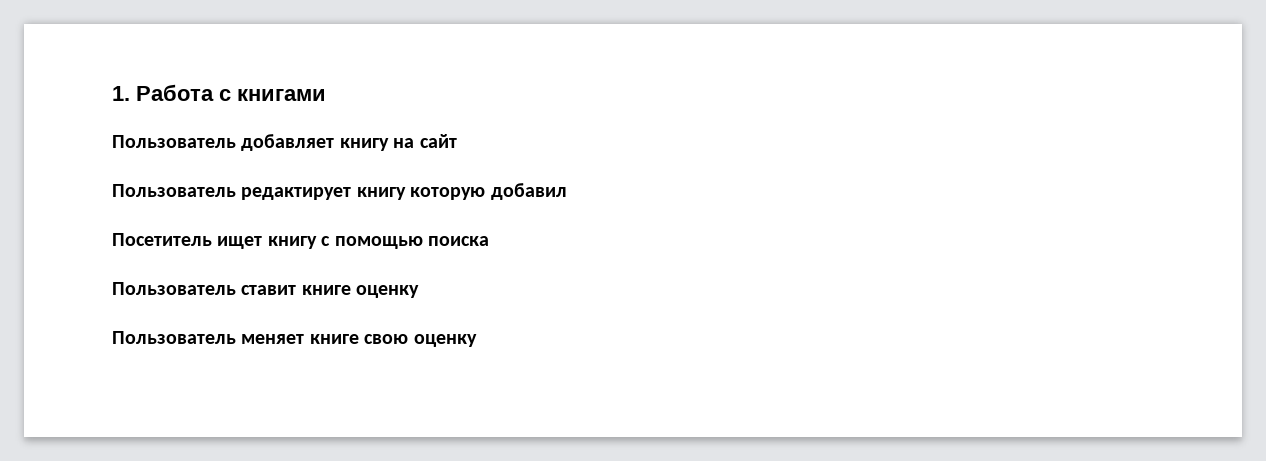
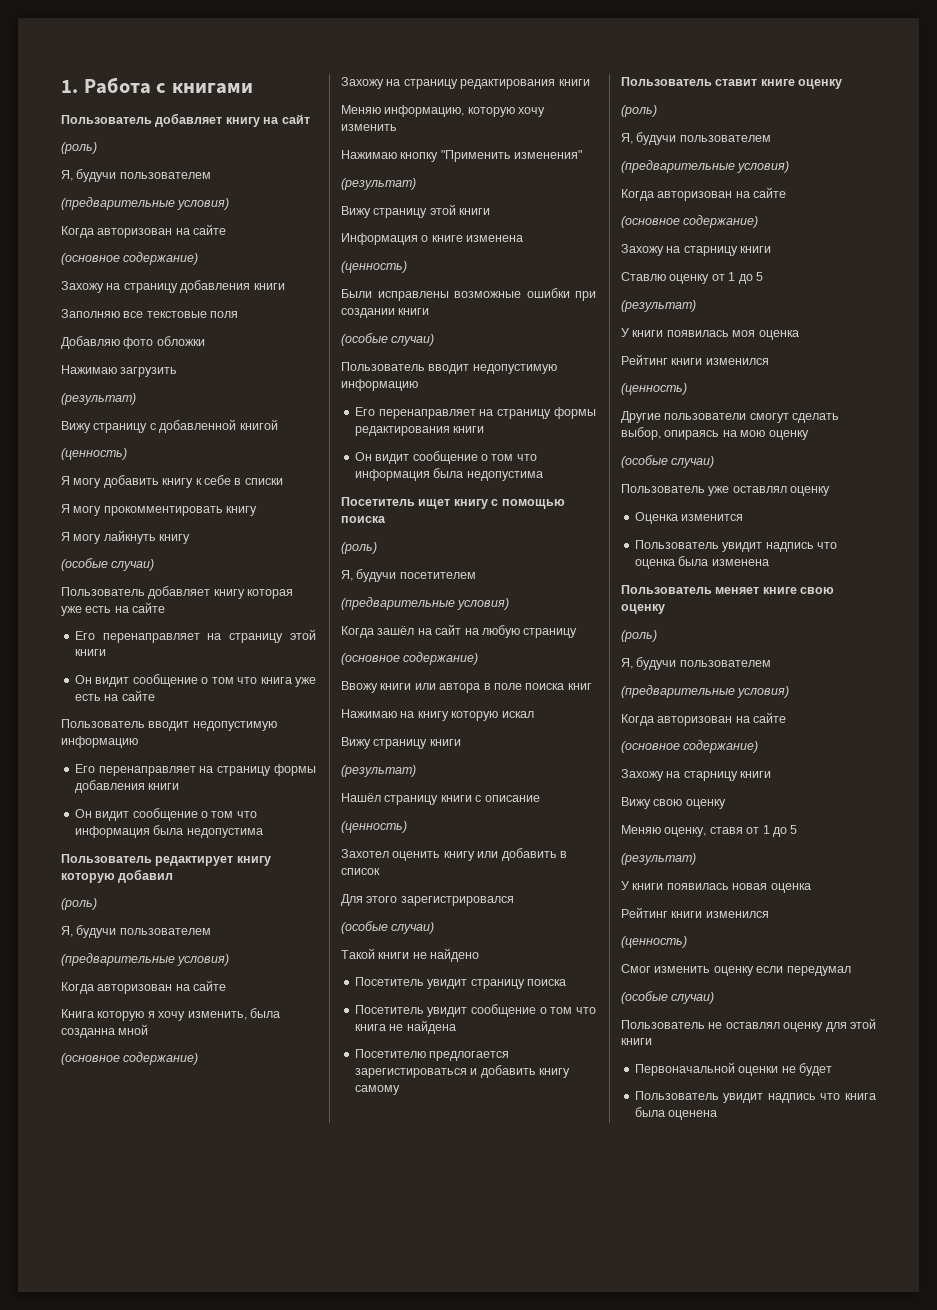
  Пользователь добавляет книгу на сайт
+ (роль)
+ Я, будучи пользователем
+ (предварительные условия)
+ Когда авторизован на сайте
+ (основное содержание)
+ Захожу на страницу добавления книги
+ Заполняю все текстовые поля
+ Добавляю фото обложки
+ Нажимаю загрузить
+ (результат)
+ Вижу страницу с добавленной книгой
+ (ценность)
+ Я могу добавить книгу к себе в списки
+ Я могу прокомментировать книгу
+ Я могу лайкнуть книгу
+ (особые случаи)
+ Пользователь добавляет книгу которая уже есть на сайте
+ Его перенаправляет на страницу этой книги
+ Он видит сообщение о том что книга уже есть на сайте
+ Пользователь вводит недопустимую информацию
+ Его перенаправляет на страницу формы добавления книги
+ Он видит сообщение о том что информация была недопустима
  Пользователь редактирует книгу которую добавил
+ (роль)
+ Я, будучи пользователем
+ (предварительные условия)
+ Когда авторизован на сайте
+ Книга которую я хочу изменить, была созданна мной
+ (основное содержание)
+ Захожу на страницу редактирования книги
+ Меняю информацию, которую хочу изменить
+ Нажимаю кнопку "Применить изменения"
+ (результат)
+ Вижу страницу этой книги
+ Информация о книге изменена
+ (ценность)
+ Были исправлены возможные ошибки при создании книги
+ (особые случаи)
+ Пользователь вводит недопустимую информацию
+ Его перенаправляет на страницу формы редактирования книги
+ Он видит сообщение о том что информация была недопустима
  Посетитель ищет книгу с помощью поиска
+ (роль)
+ Я, будучи посетителем
+ (предварительные условия)
+ Когда зашёл на сайт на любую страницу
+ (основное содержание)
+ Ввожу книги или автора в поле поиска книг
+ Нажимаю на книгу которую искал
+ Вижу страницу книги
+ (результат)
+ Нашёл страницу книги с описание
+ (ценность)
+ Захотел оценить книгу или добавить в список
+ Для этого зарегистрировался
+ (особые случаи)
+ Такой книги не найдено
+ Посетитель увидит страницу поиска
+ Посетитель увидит сообщение о том что книга не найдена
+ Посетителю предлогается зарегистироваться и добавить книгу самому
  Пользователь ставит книге оценку
+ (роль)
+ Я, будучи пользователем
+ (предварительные условия)
+ Когда авторизован на сайте
+ (основное содержание)
+ Захожу на старницу книги
+ Ставлю оценку от 1 до 5
+ (результат)
+ У книги появилась моя оценка
+ Рейтинг книги изменился
+ (ценность)
+ Другие пользователи смогут сделать выбор, опираясь на мою оценку
+ (особые случаи)
+ Пользователь уже оставлял оценку
+ Оценка изменится
+ Пользователь увидит надпись что оценка была изменена
  Пользователь меняет книге свою оценку
+ (роль)
+ Я, будучи пользователем
+ (предварительные условия)
+ Когда авторизован на сайте
+ (основное содержание)
+ Захожу на старницу книги
+ Вижу свою оценку
+ Меняю оценку, ставя от 1 до 5
+ (результат)
+ У книги появилась новая оценка
+ Рейтинг книги изменился
+ (ценность)
+ Смог изменить оценку если передумал
+ (особые случаи)
+ Пользователь не оставлял оценку для этой книги
+ Первоначальной оценки не будет
+ Пользователь увидит надпись что книга была оценена

